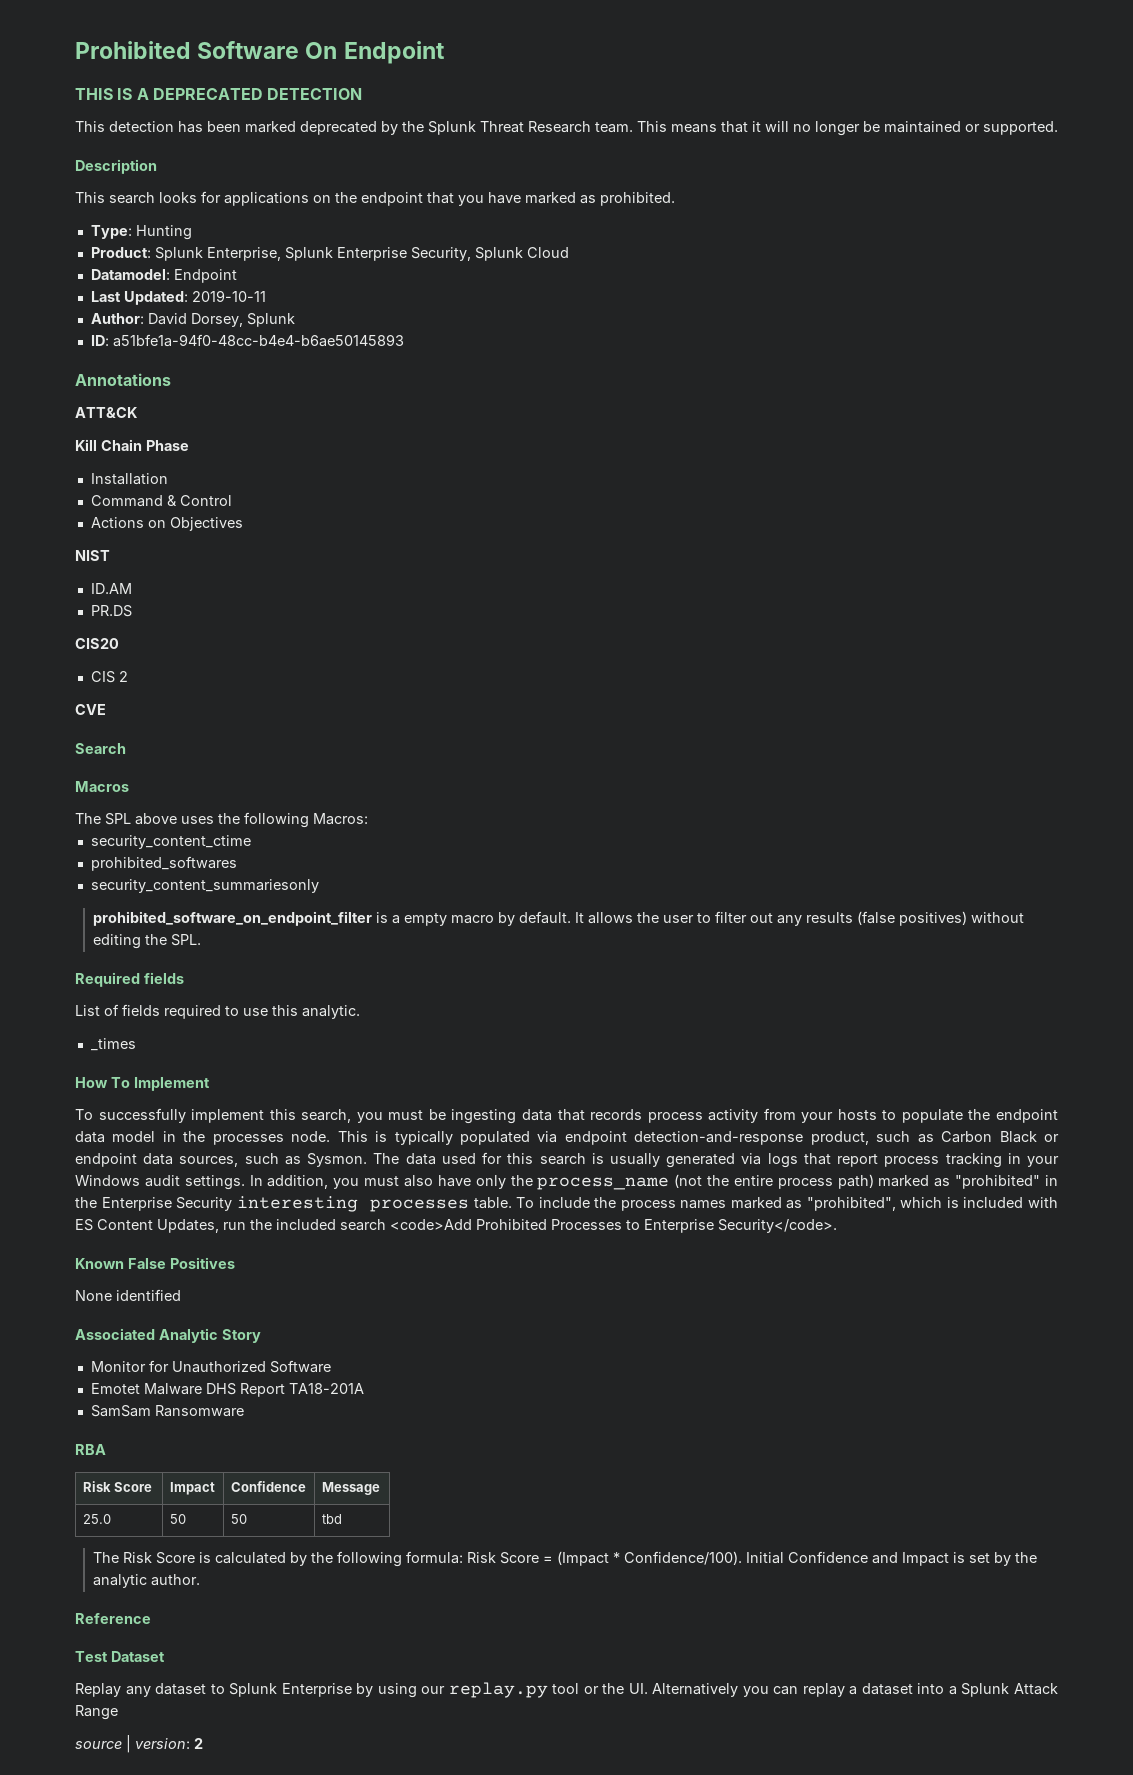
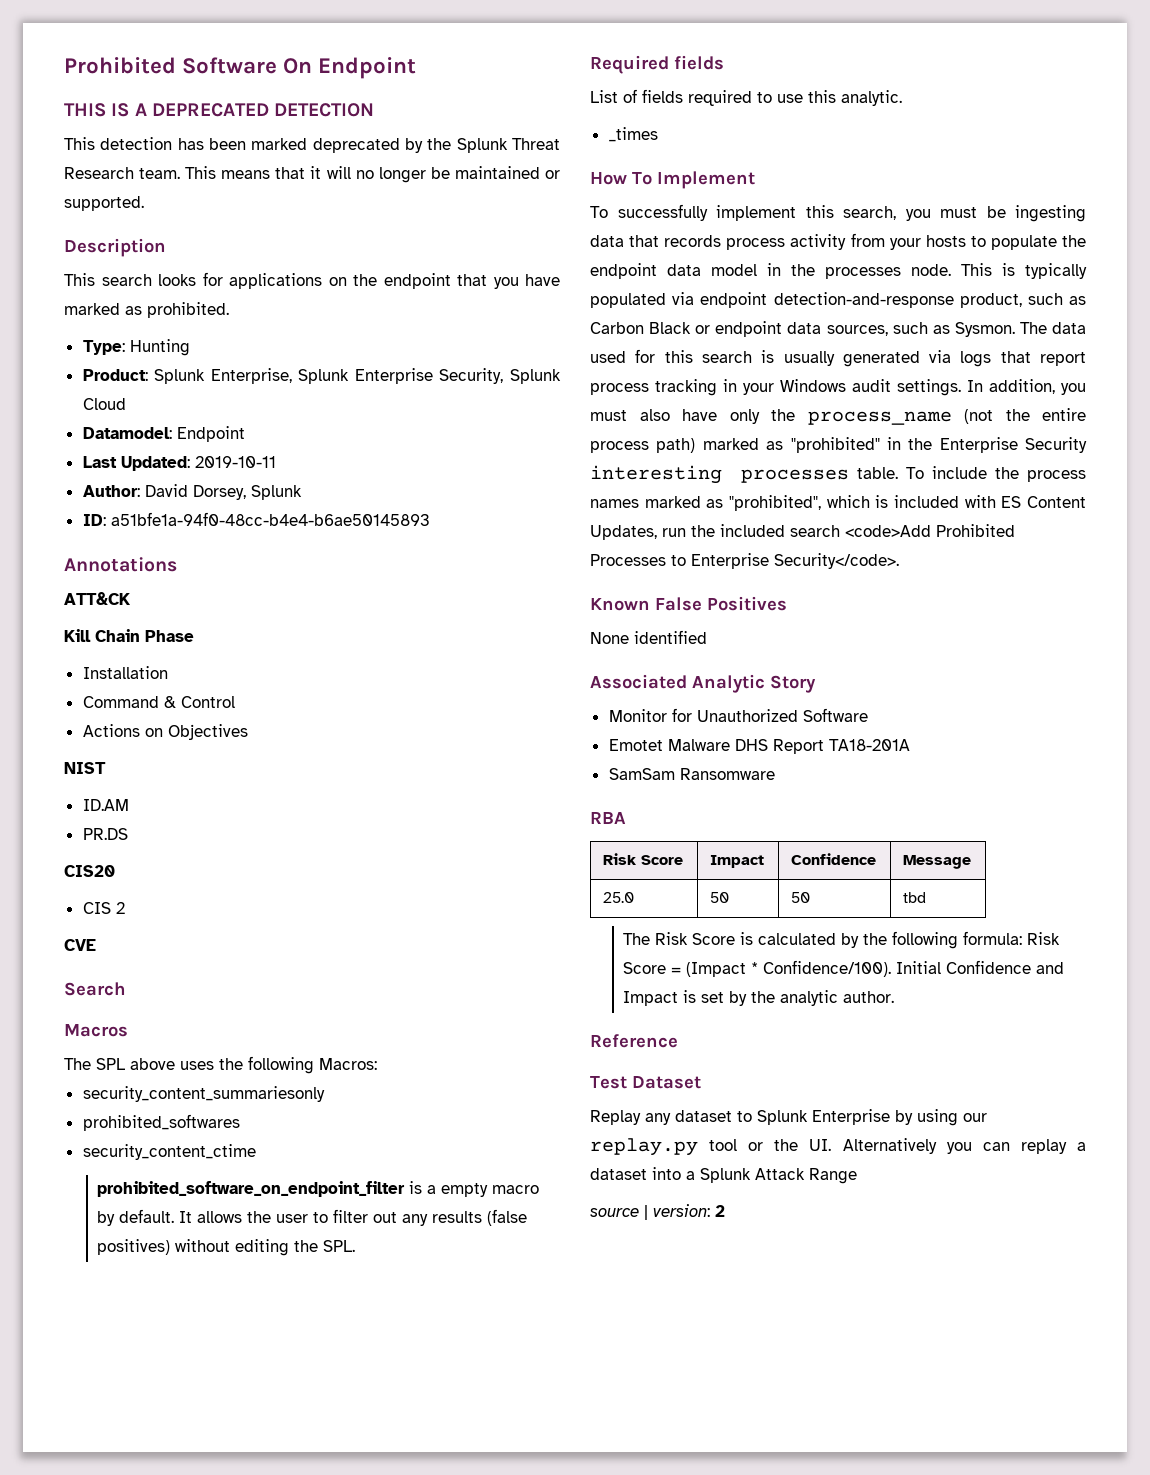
- security_content_ctime
+ security_content_summariesonly
- security_content_summariesonly
+ security_content_ctime

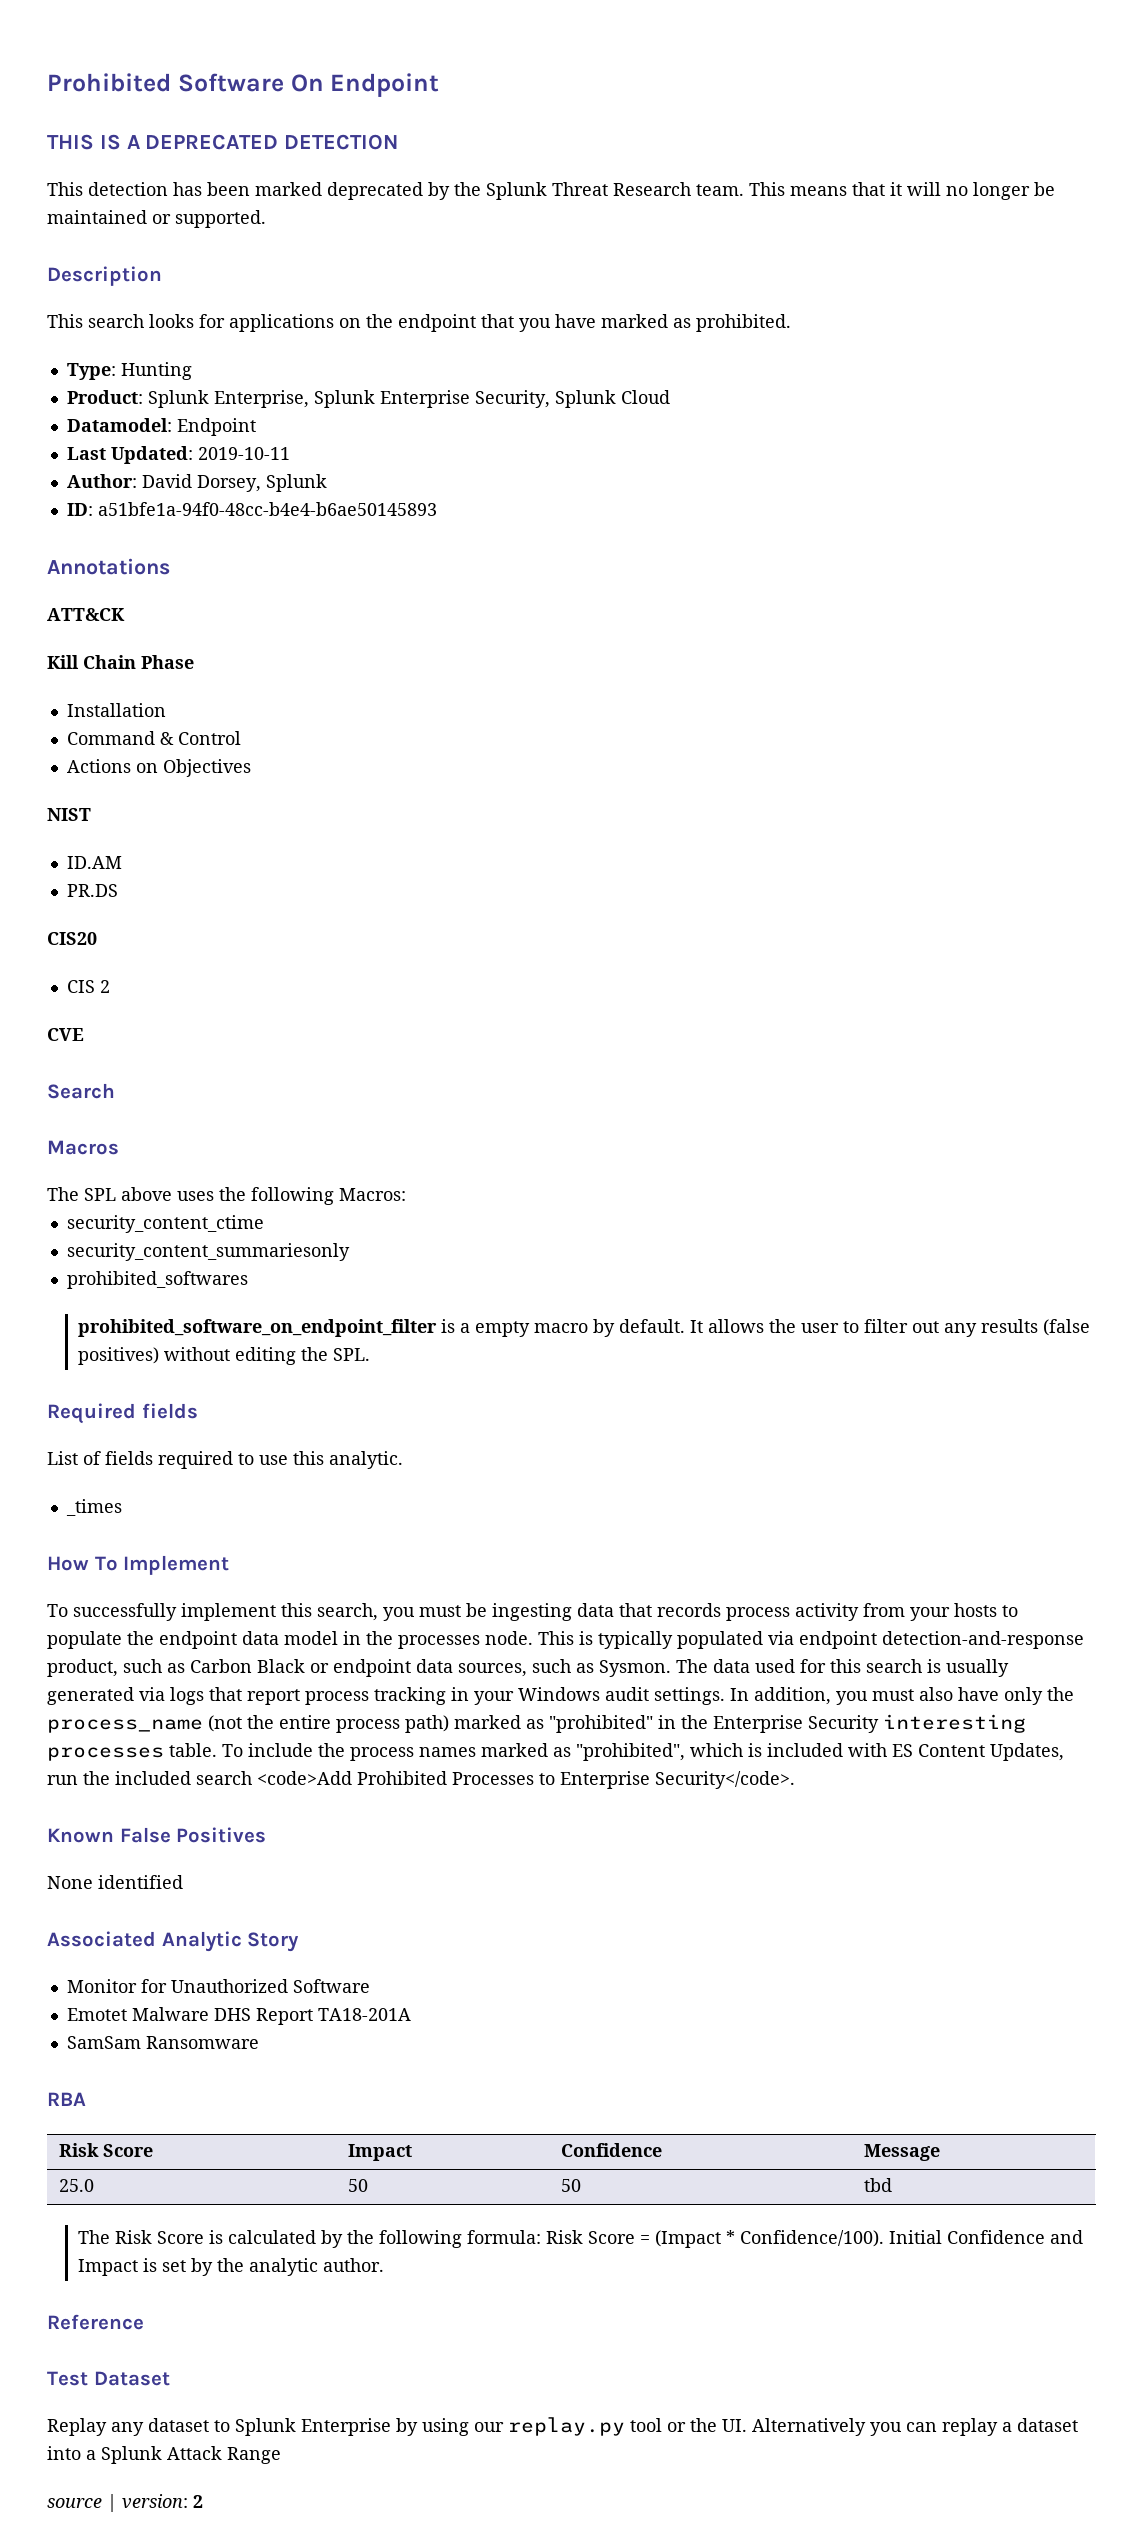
+ security_content_ctime
- security_content_ctime

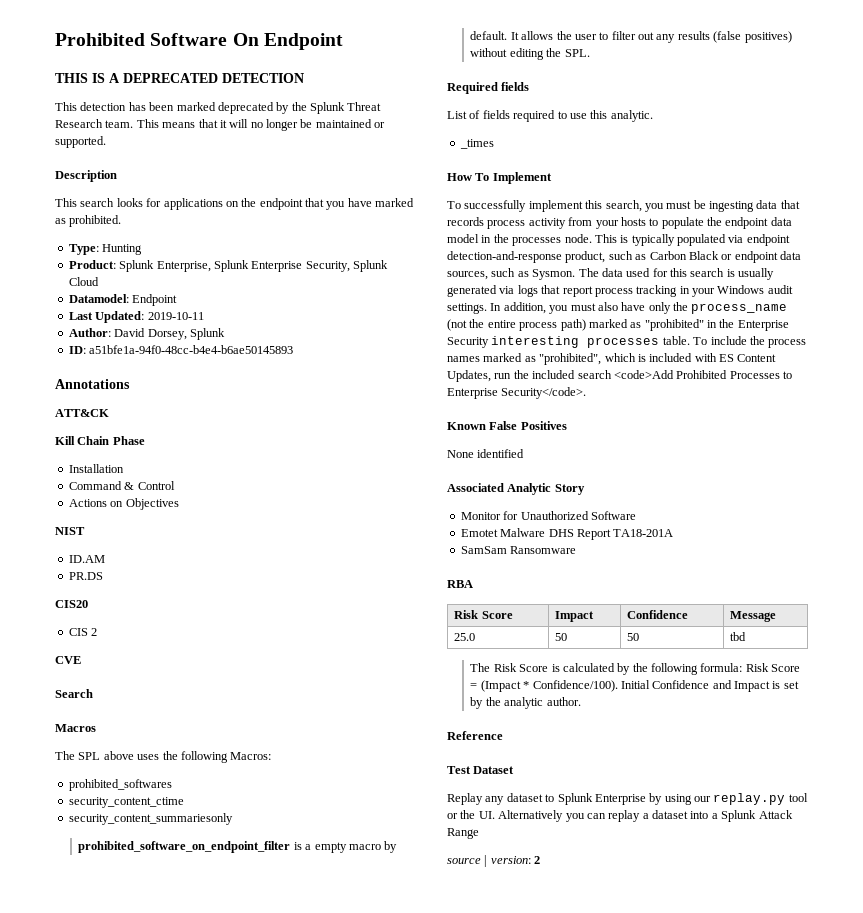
+ prohibited_softwares
- prohibited_softwares

